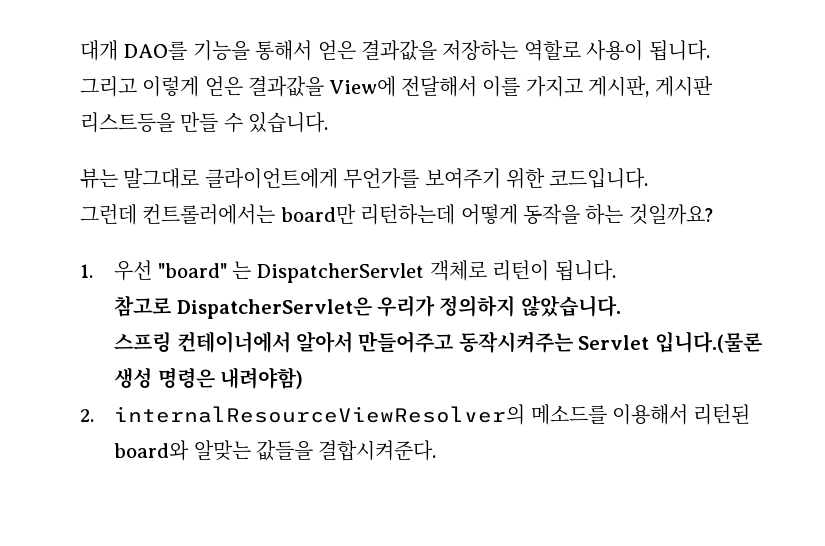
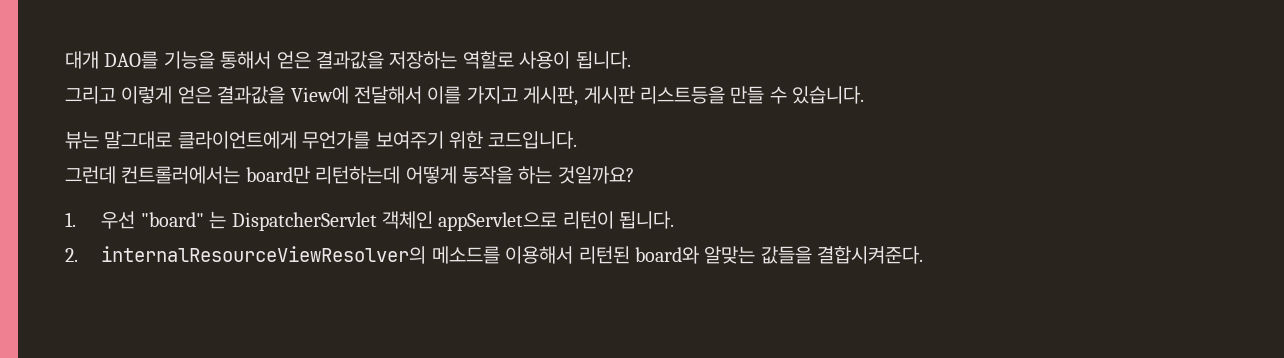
- 1. 우선 "board" 는 DispatcherServlet 객체로 리턴이 됩니다.
+ 1. 우선 "board" 는 DispatcherServlet 객체인 appServlet으로 리턴이 됩니다.
- 참고로 DispatcherServlet은 우리가 정의하지 않았습니다.
- 스프링 컨테이너에서 알아서 만들어주고 동작시켜주는 Servlet 입니다.(물론 생성 명령은 내려야함)

